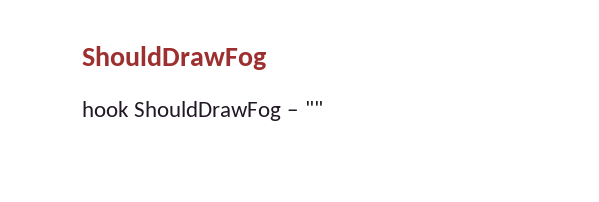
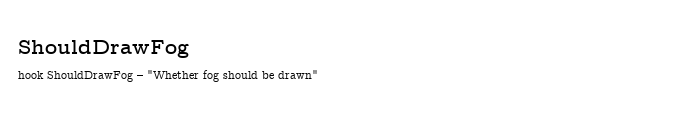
- hook ShouldDrawFog – ""
+ hook ShouldDrawFog – "Whether fog should be drawn"

